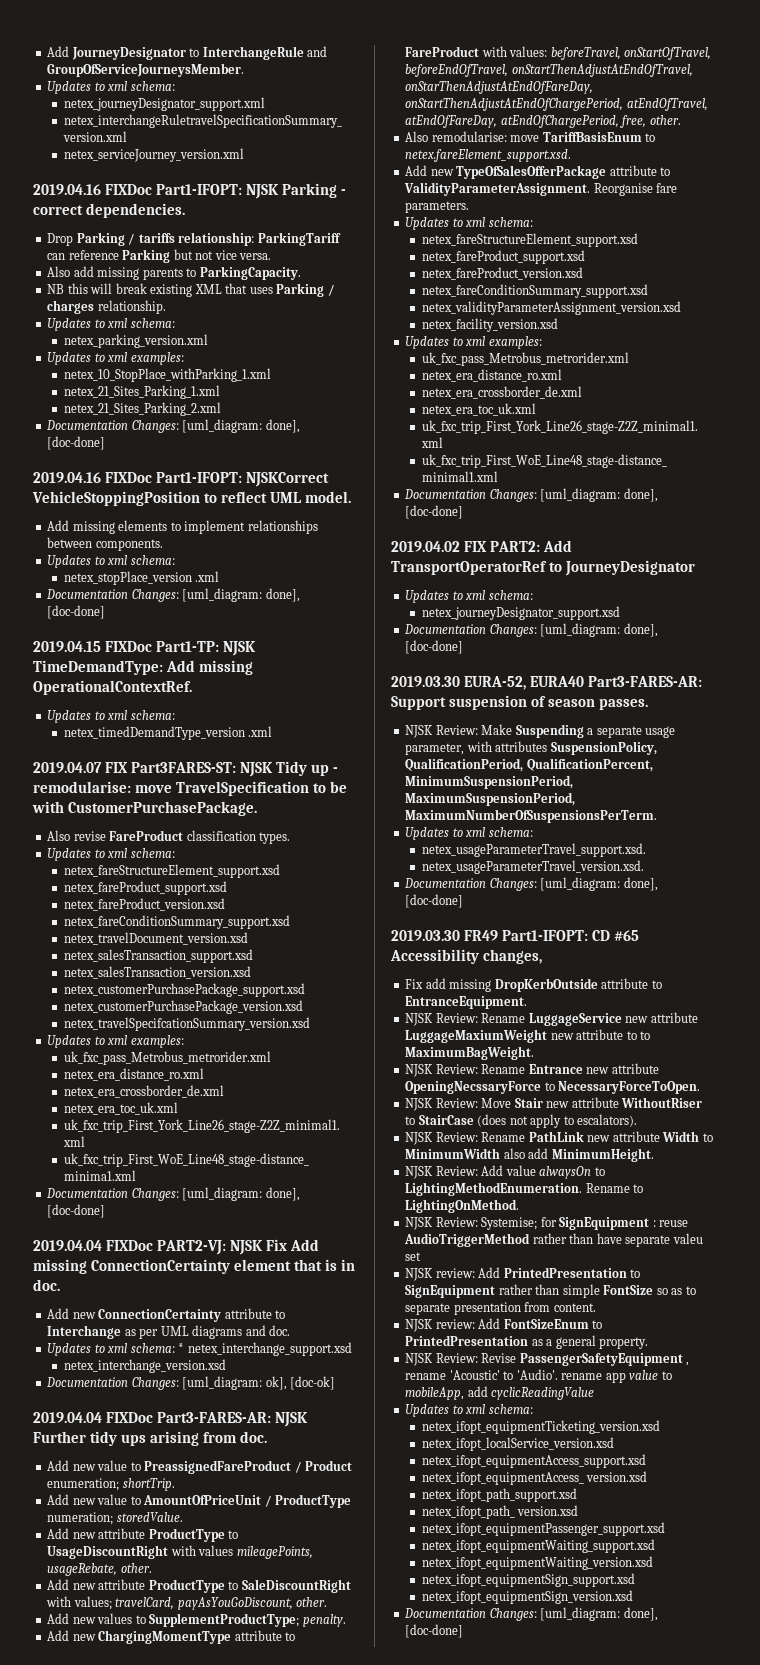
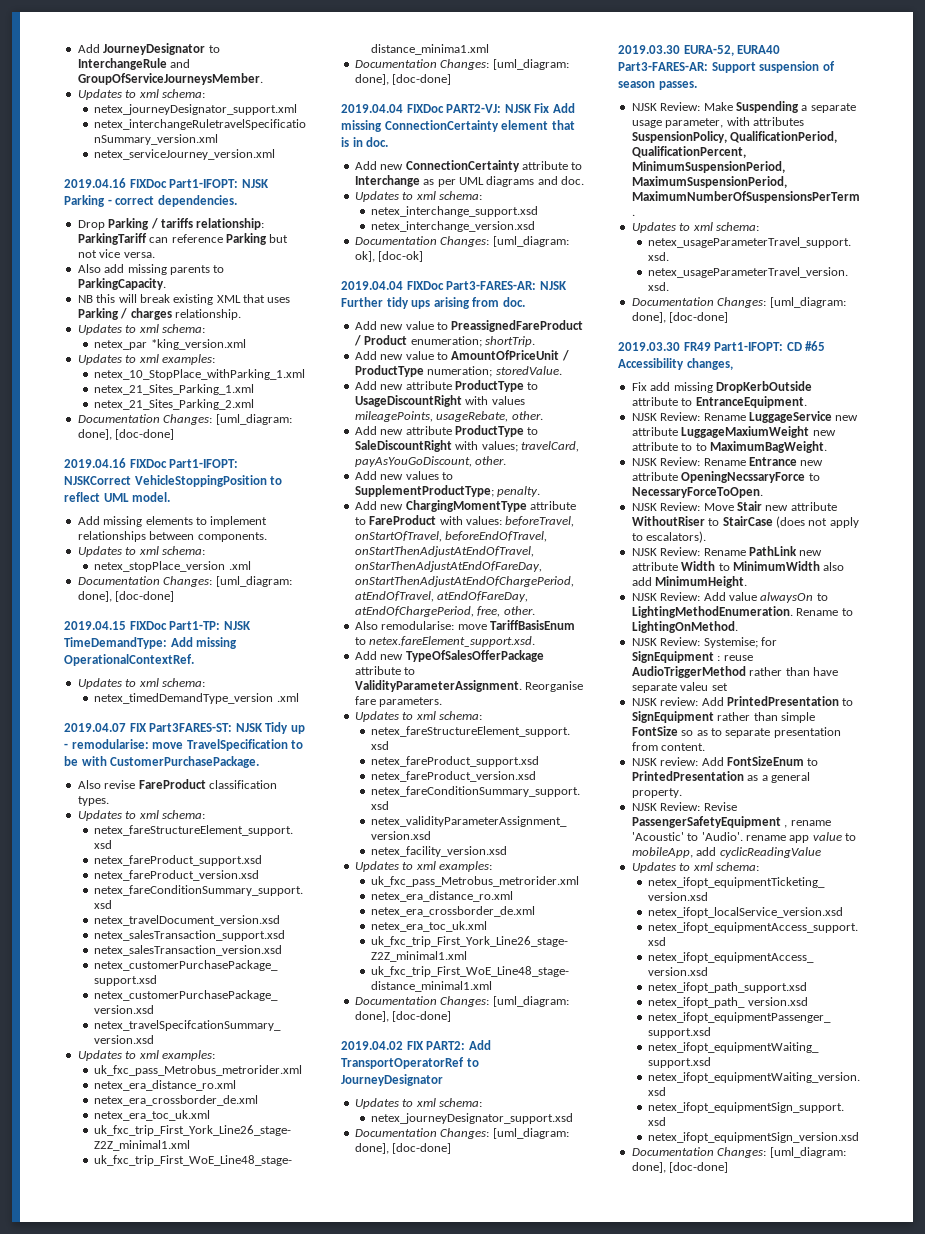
- netex_parking_version.xml
+ netex_par *king_version.xml
  Add new ConnectionCertainty attribute to Interchange as per UML diagrams and doc.
- Updates to xml schema: * netex_interchange_support.xsd
+ Updates to xml schema:
+ netex_interchange_support.xsd

